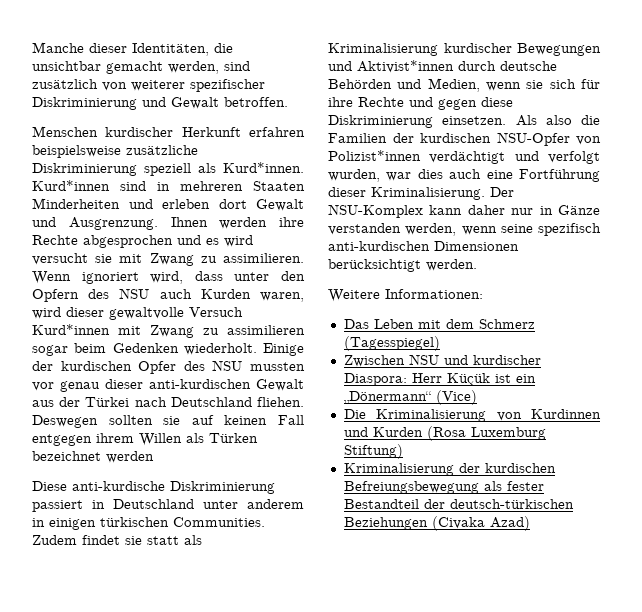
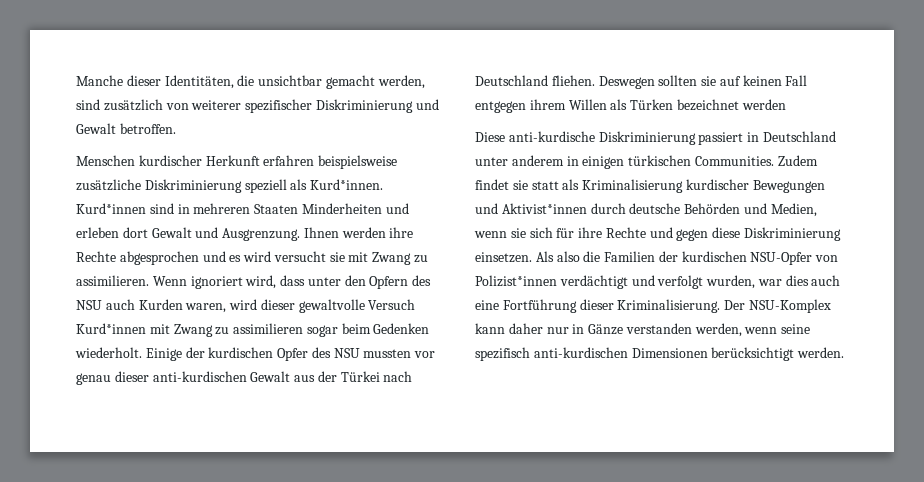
- Weitere Informationen:
- Das Leben mit dem Schmerz (Tagesspiegel)
- Zwischen NSU und kurdischer Diaspora: Herr Küçük ist ein „Dönermann“ (Vice)
- Die Kriminalisierung von Kurdinnen und Kurden (Rosa Luxemburg Stiftung)
- Kriminalisierung der kurdischen Befreiungsbewegung als fester Bestandteil der deutsch-türkischen Beziehungen (Civaka Azad)

